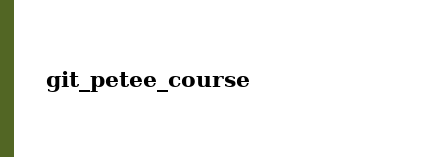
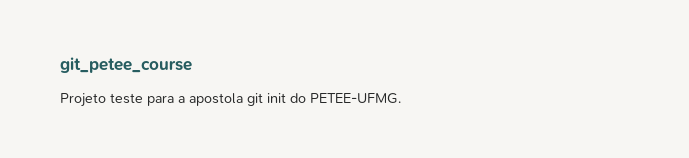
+ Projeto teste para a apostola git init do PETEE-UFMG.

